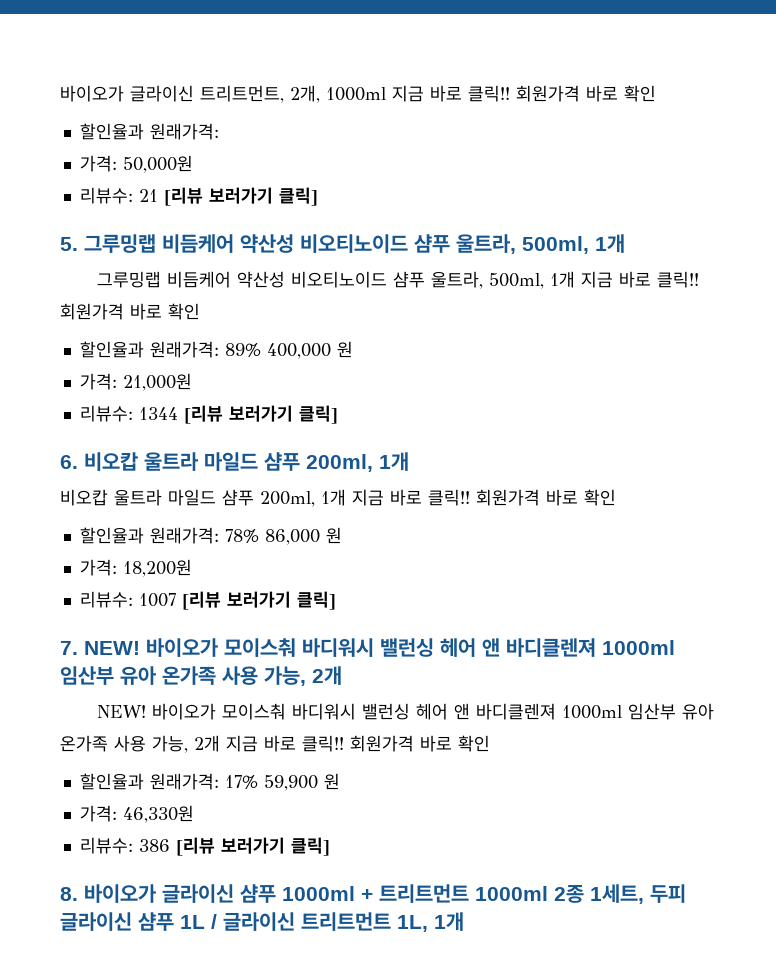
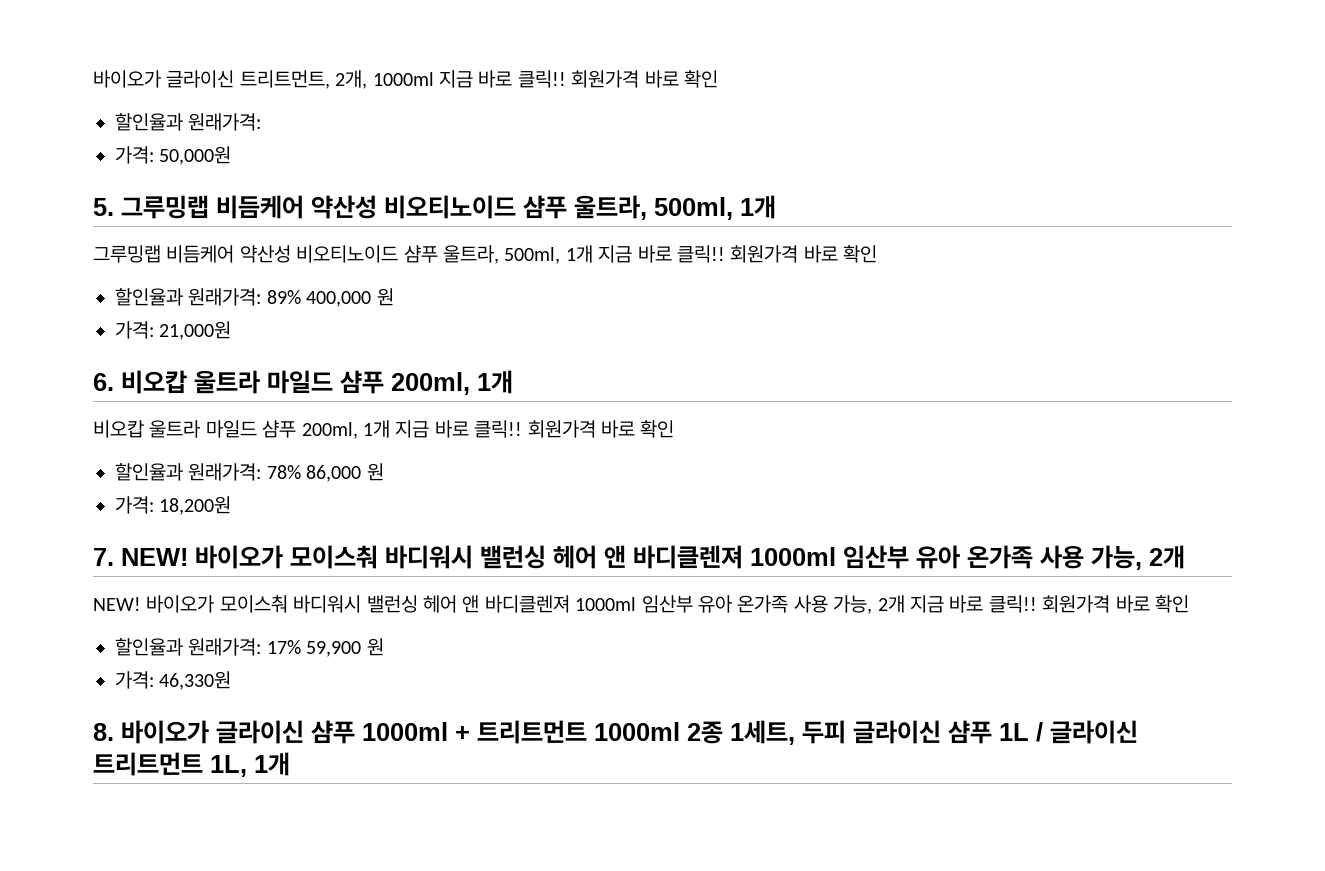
- 리뷰수: 21 [리뷰 보러가기 클릭]
- 리뷰수: 1344 [리뷰 보러가기 클릭]
- 리뷰수: 1007 [리뷰 보러가기 클릭]
- 리뷰수: 386 [리뷰 보러가기 클릭]

